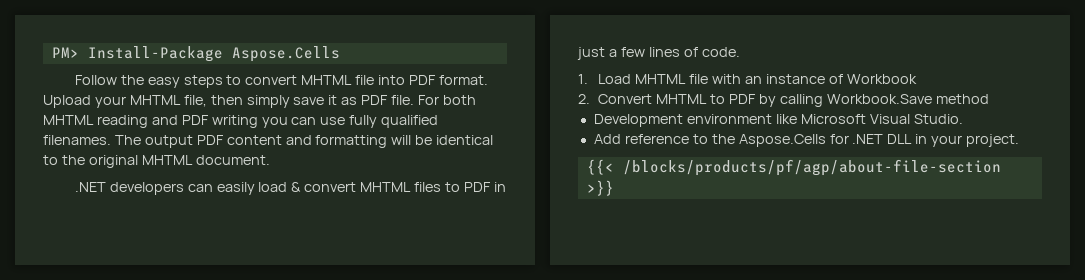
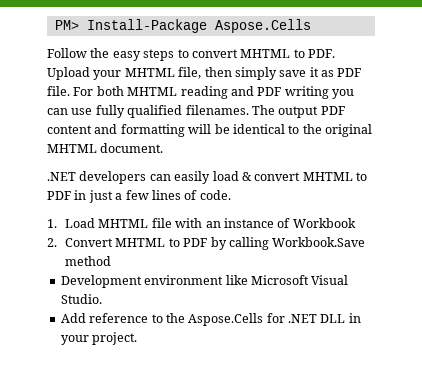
- Follow the easy steps to convert MHTML file into PDF format. Upload your MHTML file, then simply save it as PDF file.
+ Follow the easy steps to convert MHTML to PDF. Upload your MHTML file, then simply save it as PDF file.
- .NET developers can easily load & convert MHTML files to PDF in just a few lines of code.
+ .NET developers can easily load & convert MHTML to PDF in just a few lines of code.
- {{< /blocks/products/pf/agp/about-file-section >}}

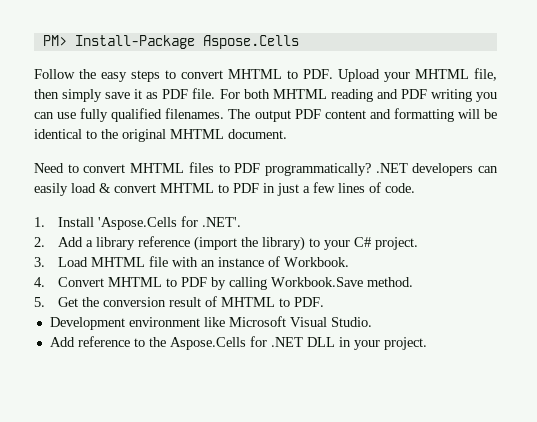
- .NET developers can easily load & convert MHTML to PDF in just a few lines of code.
+ Need to convert MHTML files to PDF programmatically? .NET developers can easily load & convert MHTML to PDF in just a few lines of code.
- 1. Load MHTML file with an instance of Workbook
- 2. Convert MHTML to PDF by calling Workbook.Save method
+ 1. Install 'Aspose.Cells for .NET'.
+ 2. Add a library reference (import the library) to your C# project.
+ 3. Load MHTML file with an instance of Workbook.
+ 4. Convert MHTML to PDF by calling Workbook.Save method.
+ 5. Get the conversion result of MHTML to PDF.

